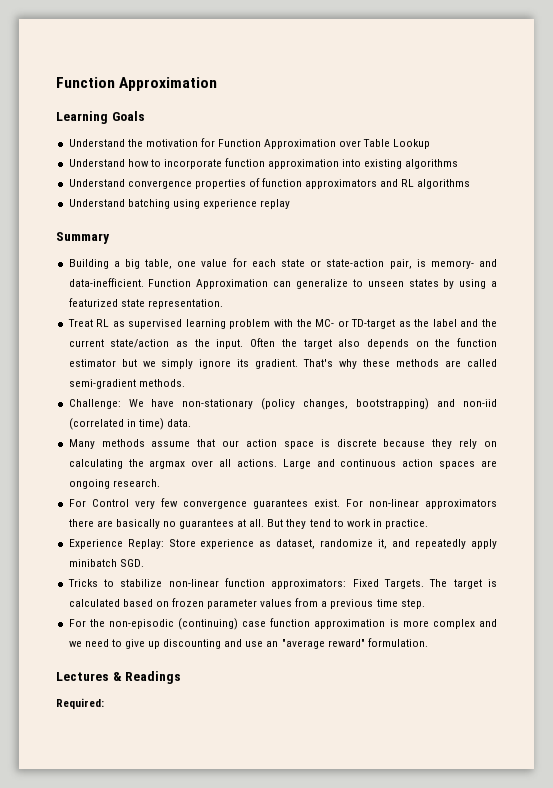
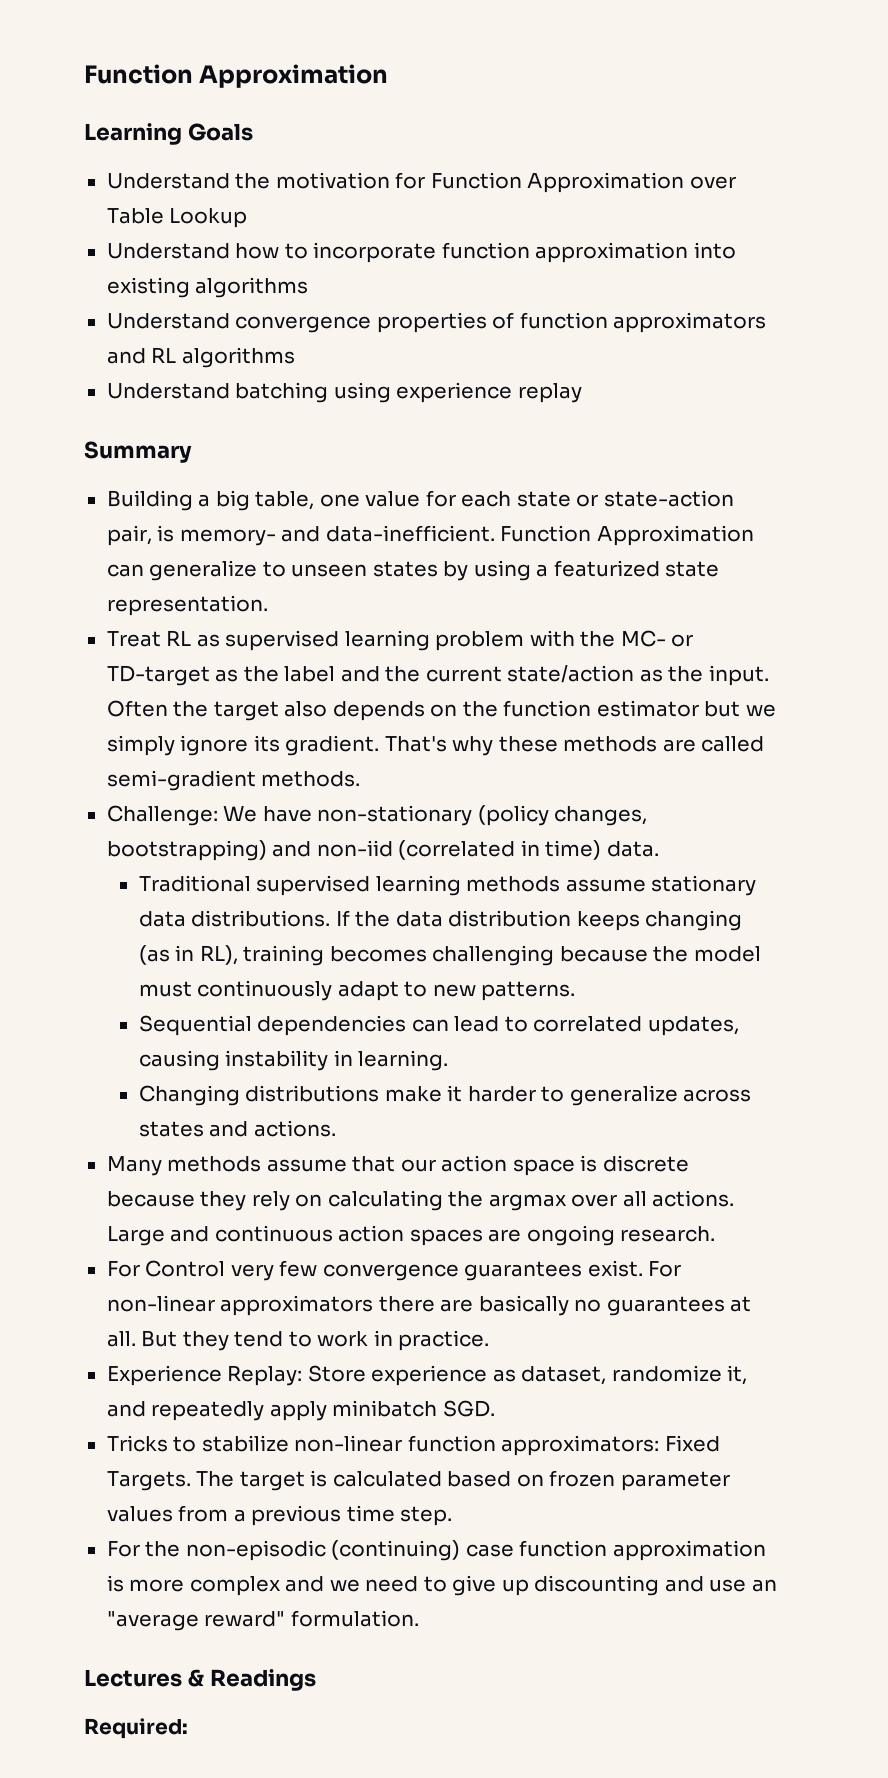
+ Traditional supervised learning methods assume stationary data distributions. If the data distribution keeps changing (as in RL), training becomes challenging because the model must continuously adapt to new patterns.
+ Sequential dependencies can lead to correlated updates, causing instability in learning.
+ Changing distributions make it harder to generalize across states and actions.

